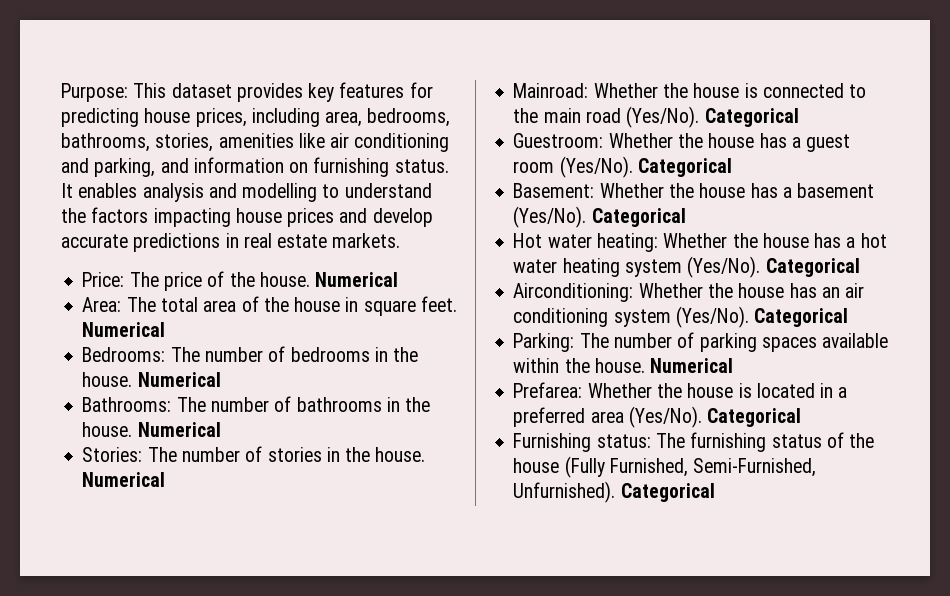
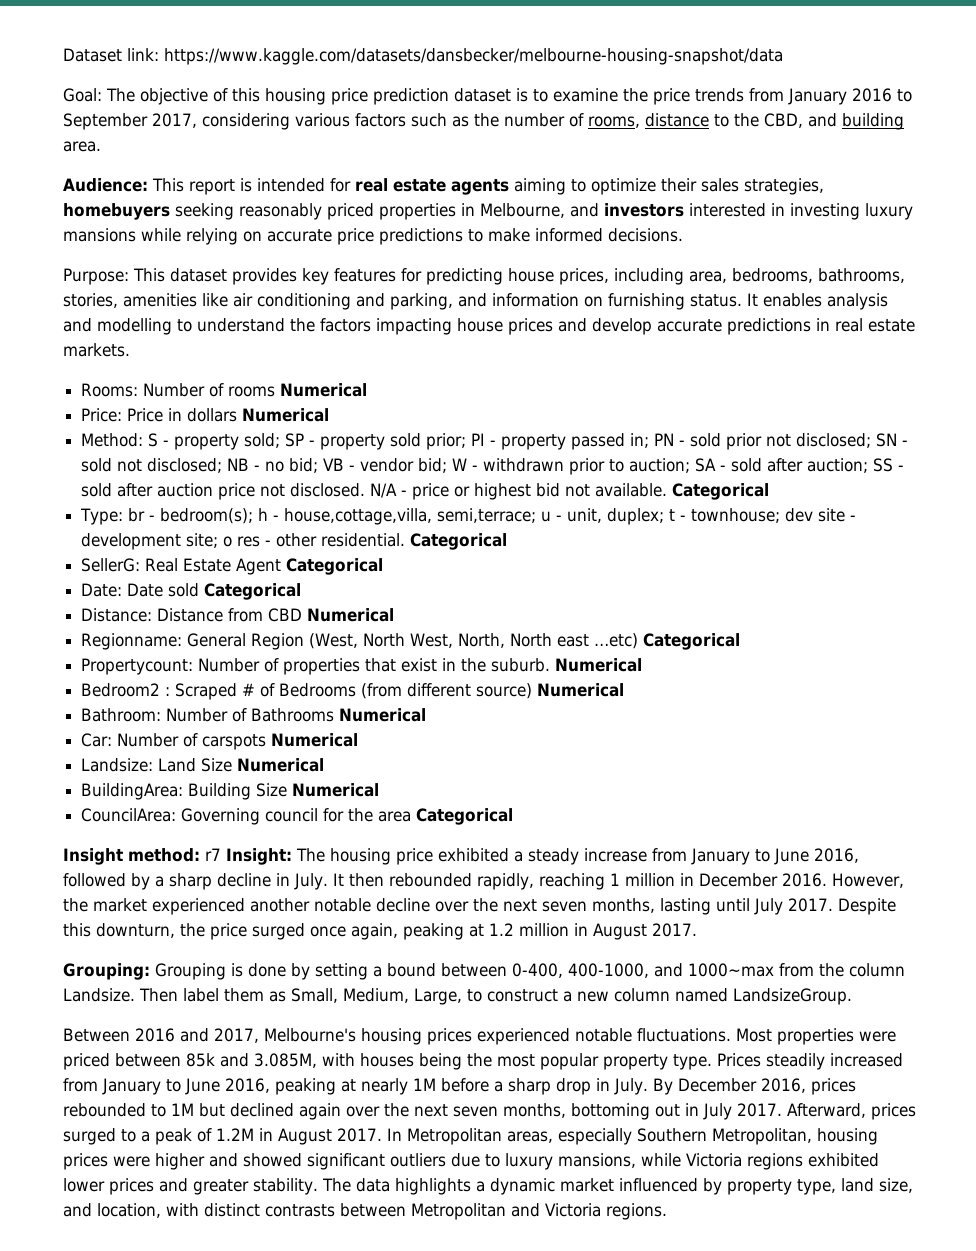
+ Dataset link: https://www.kaggle.com/datasets/dansbecker/melbourne-housing-snapshot/data
+ Goal: The objective of this housing price prediction dataset is to examine the price trends from January 2016 to September 2017, considering various factors such as the number of rooms, distance to the CBD, and building area.
+ Audience: This report is intended for real estate agents aiming to optimize their sales strategies, homebuyers seeking reasonably priced properties in Melbourne, and investors interested in investing luxury mansions while relying on accurate price predictions to make informed decisions.
- Price: The price of the house. Numerical
- Area: The total area of the house in square feet. Numerical
- Bedrooms: The number of bedrooms in the house. Numerical
- Bathrooms: The number of bathrooms in the house. Numerical
- Stories: The number of stories in the house. Numerical
- Mainroad: Whether the house is connected to the main road (Yes/No). Categorical
- Guestroom: Whether the house has a guest room (Yes/No). Categorical
- Basement: Whether the house has a basement (Yes/No). Categorical
- Hot water heating: Whether the house has a hot water heating system (Yes/No). Categorical
- Airconditioning: Whether the house has an air conditioning system (Yes/No). Categorical
- Parking: The number of parking spaces available within the house. Numerical
- Prefarea: Whether the house is located in a preferred area (Yes/No). Categorical
- Furnishing status: The furnishing status of the house (Fully Furnished, Semi-Furnished, Unfurnished). Categorical
+ Rooms: Number of rooms Numerical
+ Price: Price in dollars Numerical
+ Method: S - property sold; SP - property sold prior; PI - property passed in; PN - sold prior not disclosed; SN - sold not disclosed; NB - no bid; VB - vendor bid; W - withdrawn prior to auction; SA - sold after auction; SS - sold after auction price not disclosed. N/A - price or highest bid not available. Categorical
+ Type: br - bedroom(s); h - house,cottage,villa, semi,terrace; u - unit, duplex; t - townhouse; dev site - development site; o res - other residential. Categorical
+ SellerG: Real Estate Agent Categorical
+ Date: Date sold Categorical
+ Distance: Distance from CBD Numerical
+ Regionname: General Region (West, North West, North, North east …etc) Categorical
+ Propertycount: Number of properties that exist in the suburb. Numerical
+ Bedroom2 : Scraped # of Bedrooms (from different source) Numerical
+ Bathroom: Number of Bathrooms Numerical
+ Car: Number of carspots Numerical
+ Landsize: Land Size Numerical
+ BuildingArea: Building Size Numerical
+ CouncilArea: Governing council for the area Categorical
+ Insight method: r7 Insight: The housing price exhibited a steady increase from January to June 2016, followed by a sharp decline in July. It then rebounded rapidly, reaching 1 million in December 2016. However, the market experienced another notable decline over the next seven months, lasting until July 2017. Despite this downturn, the price surged once again, peaking at 1.2 million in August 2017.
+ Grouping: Grouping is done by setting a bound between 0-400, 400-1000, and 1000~max from the column Landsize. Then label them as Small, Medium, Large, to construct a new column named LandsizeGroup.
+ Between 2016 and 2017, Melbourne's housing prices experienced notable fluctuations. Most properties were priced between 85k and 3.085M, with houses being the most popular property type. Prices steadily increased from January to June 2016, peaking at nearly 1M before a sharp drop in July. By December 2016, prices rebounded to 1M but declined again over the next seven months, bottoming out in July 2017. Afterward, prices surged to a peak of 1.2M in August 2017. In Metropolitan areas, especially Southern Metropolitan, housing prices were higher and showed significant outliers due to luxury mansions, while Victoria regions exhibited lower prices and greater stability. The data highlights a dynamic market influenced by property type, land size, and location, with distinct contrasts between Metropolitan and Victoria regions.

